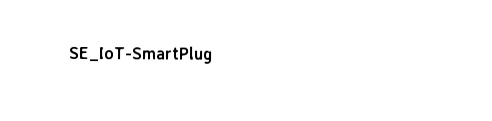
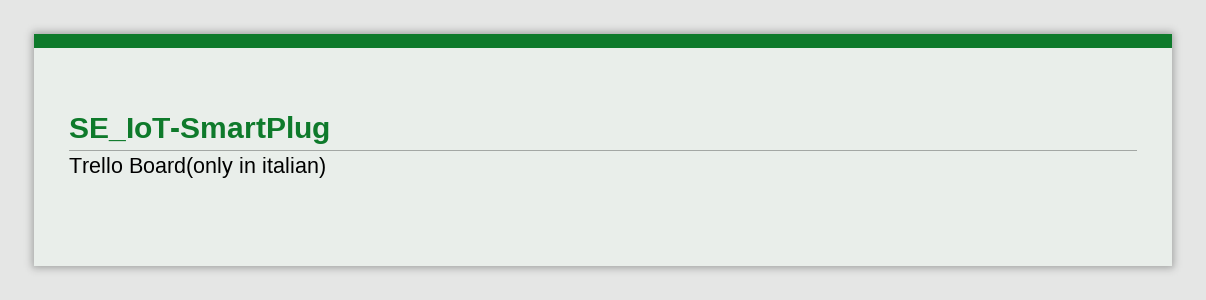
+ Trello Board(only in italian)

